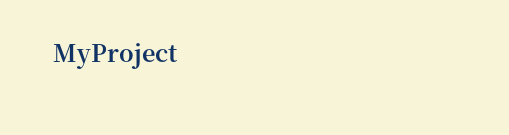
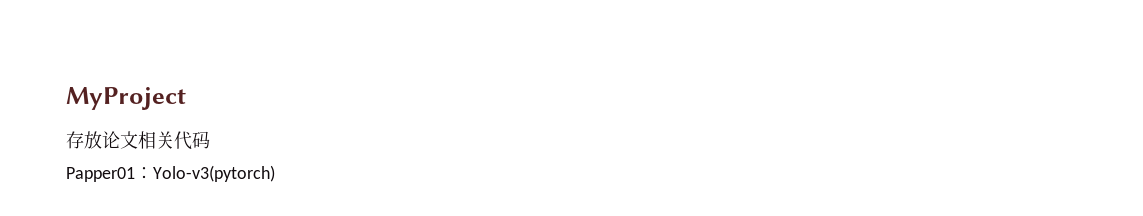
+ 存放论文相关代码
+ Papper01：Yolo-v3(pytorch)

